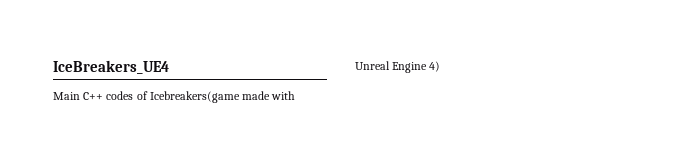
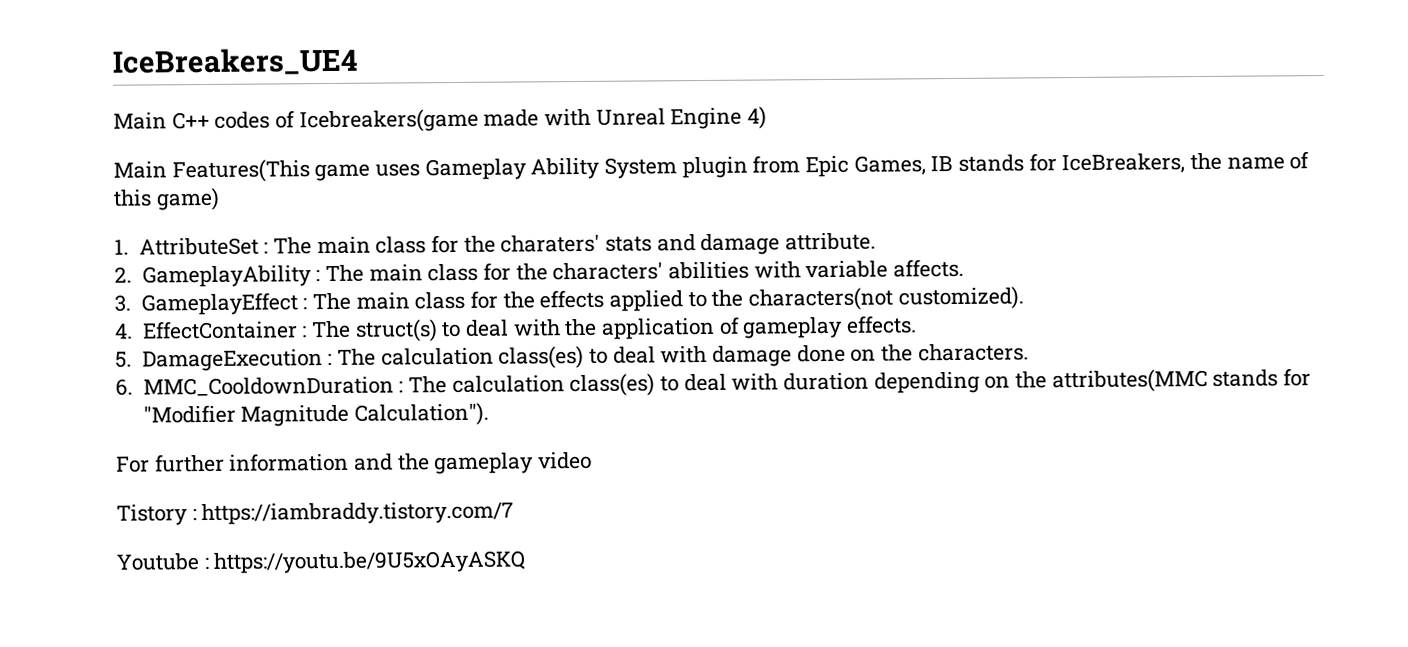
+ Main Features(This game uses Gameplay Ability System plugin from Epic Games, IB stands for IceBreakers, the name of this game)
+ 1. AttributeSet : The main class for the charaters' stats and damage attribute.
+ 2. GameplayAbility : The main class for the characters' abilities with variable affects.
+ 3. GameplayEffect : The main class for the effects applied to the characters(not customized).
+ 4. EffectContainer : The struct(s) to deal with the application of gameplay effects.
+ 5. DamageExecution : The calculation class(es) to deal with damage done on the characters.
+ 6. MMC_CooldownDuration : The calculation class(es) to deal with duration depending on the attributes(MMC stands for "Modifier Magnitude Calculation").
+ For further information and the gameplay video
+ Tistory : https://iambraddy.tistory.com/7
+ Youtube : https://youtu.be/9U5xOAyASKQ

